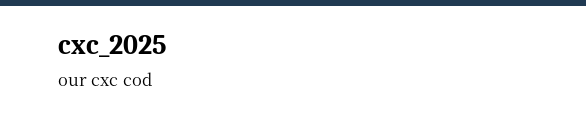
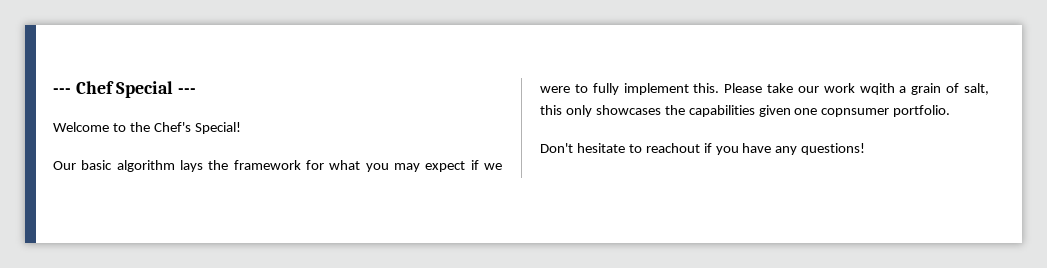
- cxc_2025
- our cxc cod
+ --- Chef Special ---
+ Welcome to the Chef's Special!
+ Our basic algorithm lays the framework for what you may expect if we were to fully implement this. Please take our work wqith a grain of salt, this only showcases the capabilities given one copnsumer portfolio.
+ Don't hesitate to reachout if you have any questions!

